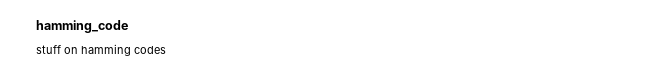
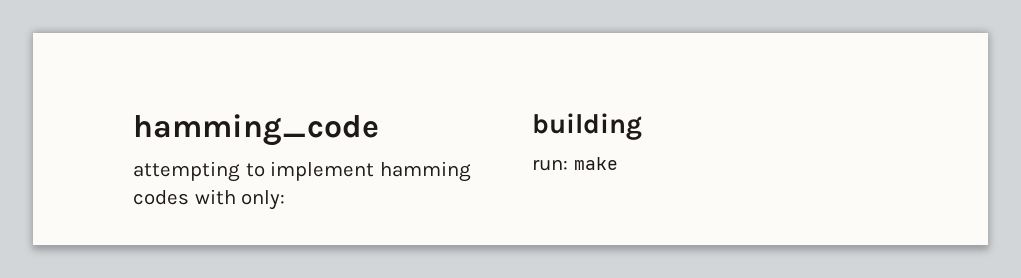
- stuff on hamming codes
+ attempting to implement hamming codes with only:
+ building
+ run: make

